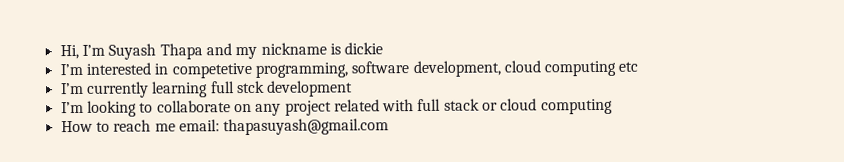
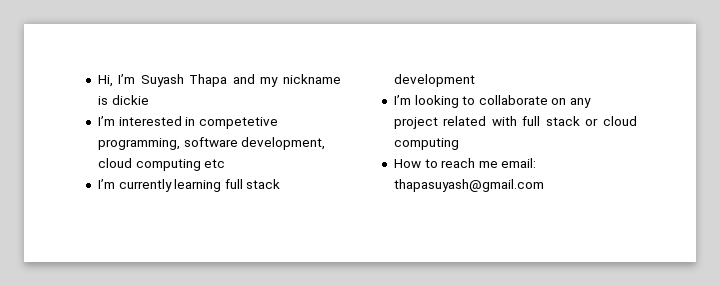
- I’m currently learning full stck development
+ I’m currently learning full stack development

